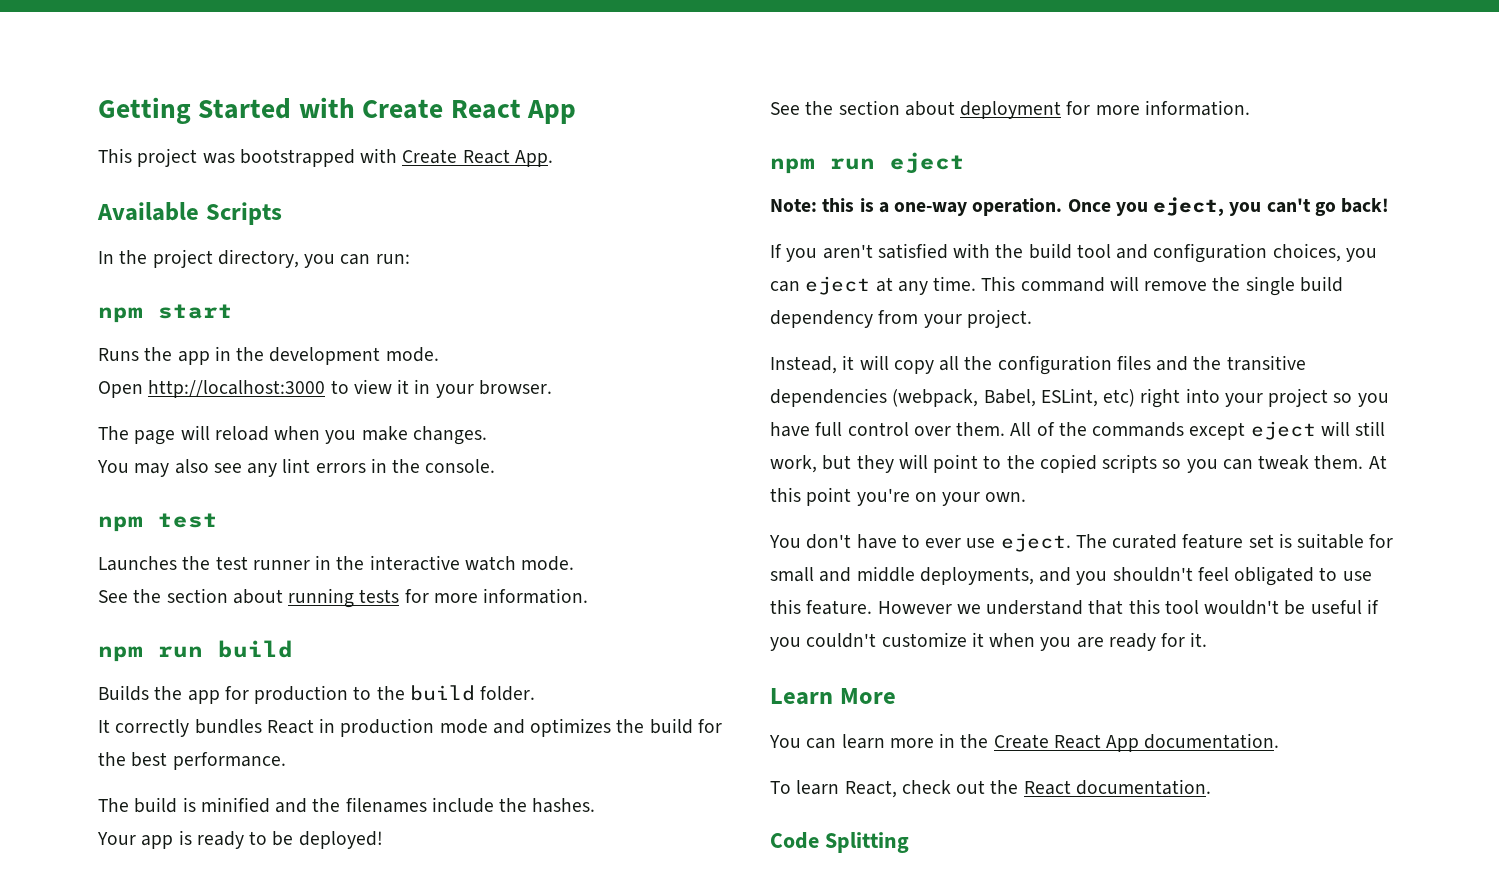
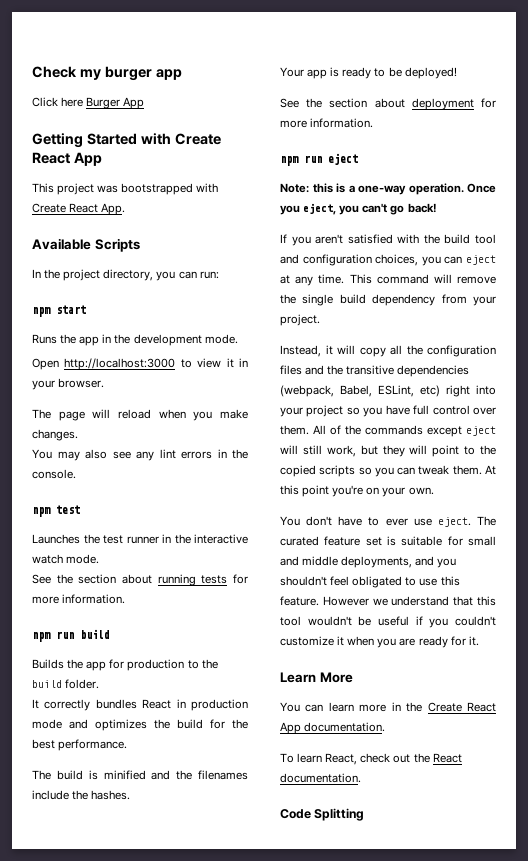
+ Check my burger app
+ Click here Burger App

